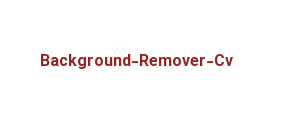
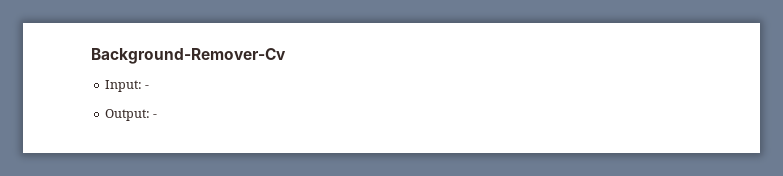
+ Input: -
+ Output: -

